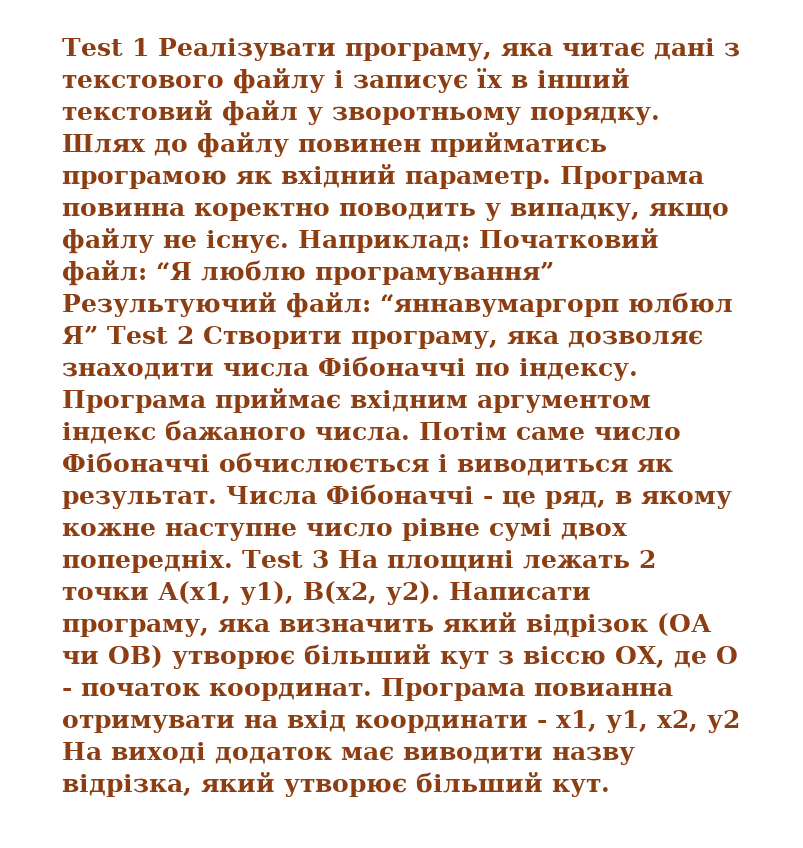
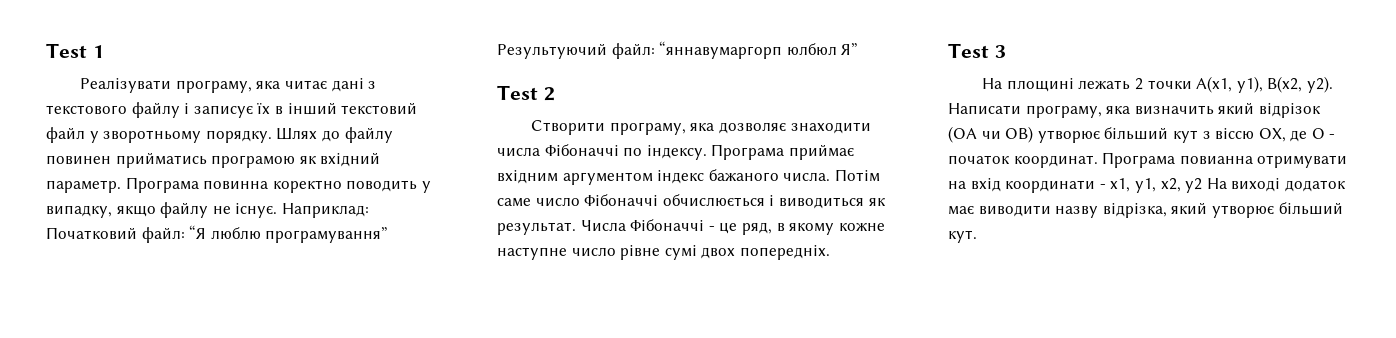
- Test 1 Реалізувати програму, яка читає дані з текстового файлу і записує їх в інший текстовий файл у зворотньому порядку.
+ Test 1
+ Реалізувати програму, яка читає дані з текстового файлу і записує їх в інший текстовий файл у зворотньому порядку.
- Наприклад: Початковий файл: “Я люблю програмування” Результуючий файл: “яннавумаргорп юлбюл Я” Test 2 Створити програму, яка дозволяє знаходити числа Фібоначчі по індексу.
+ Наприклад: Початковий файл: “Я люблю програмування” Результуючий файл: “яннавумаргорп юлбюл Я”
+ Test 2
+ Створити програму, яка дозволяє знаходити числа Фібоначчі по індексу.
- Числа Фібоначчі - це ряд, в якому кожне наступне число рівне сумі двох попередніх. Test 3 На площині лежать 2 точки А(х1, у1), В(х2, у2).
+ Числа Фібоначчі - це ряд, в якому кожне наступне число рівне сумі двох попередніх.
+ Test 3
+ На площині лежать 2 точки А(х1, у1), В(х2, у2).

